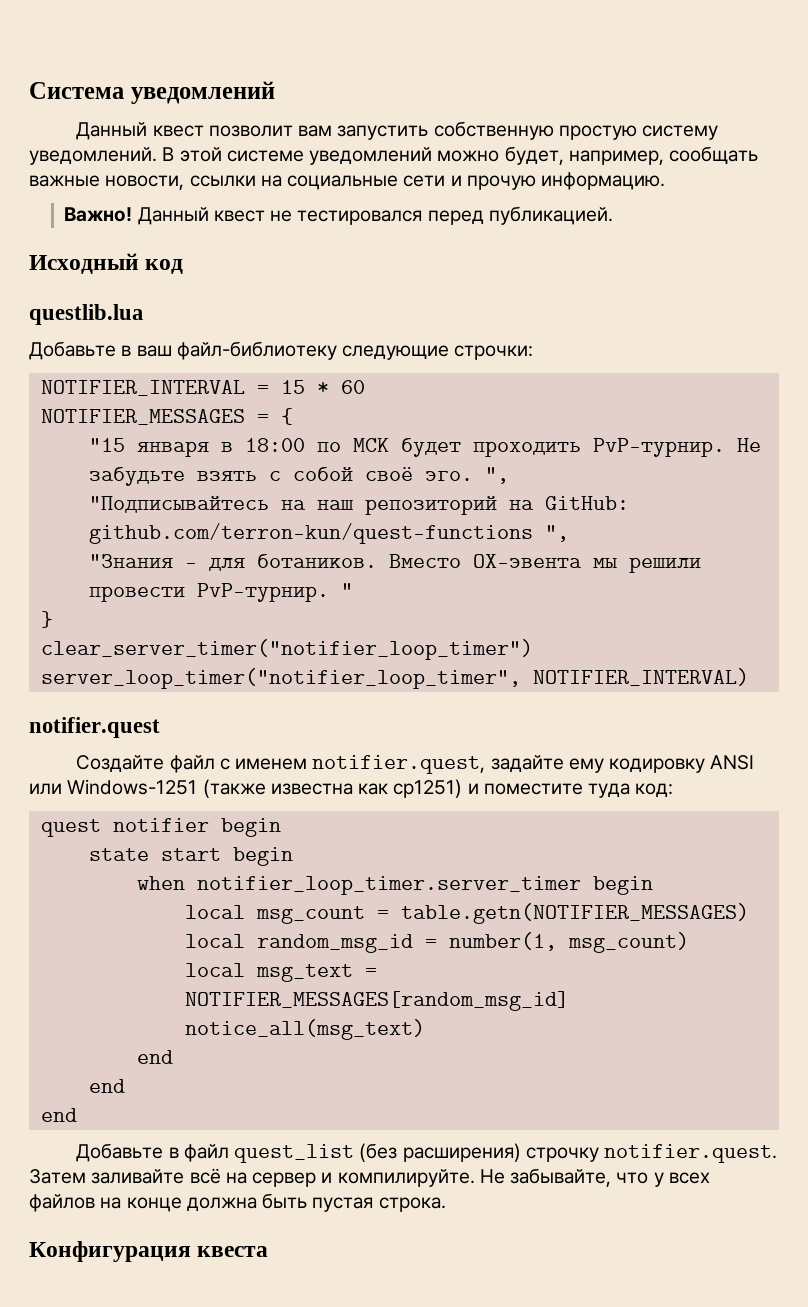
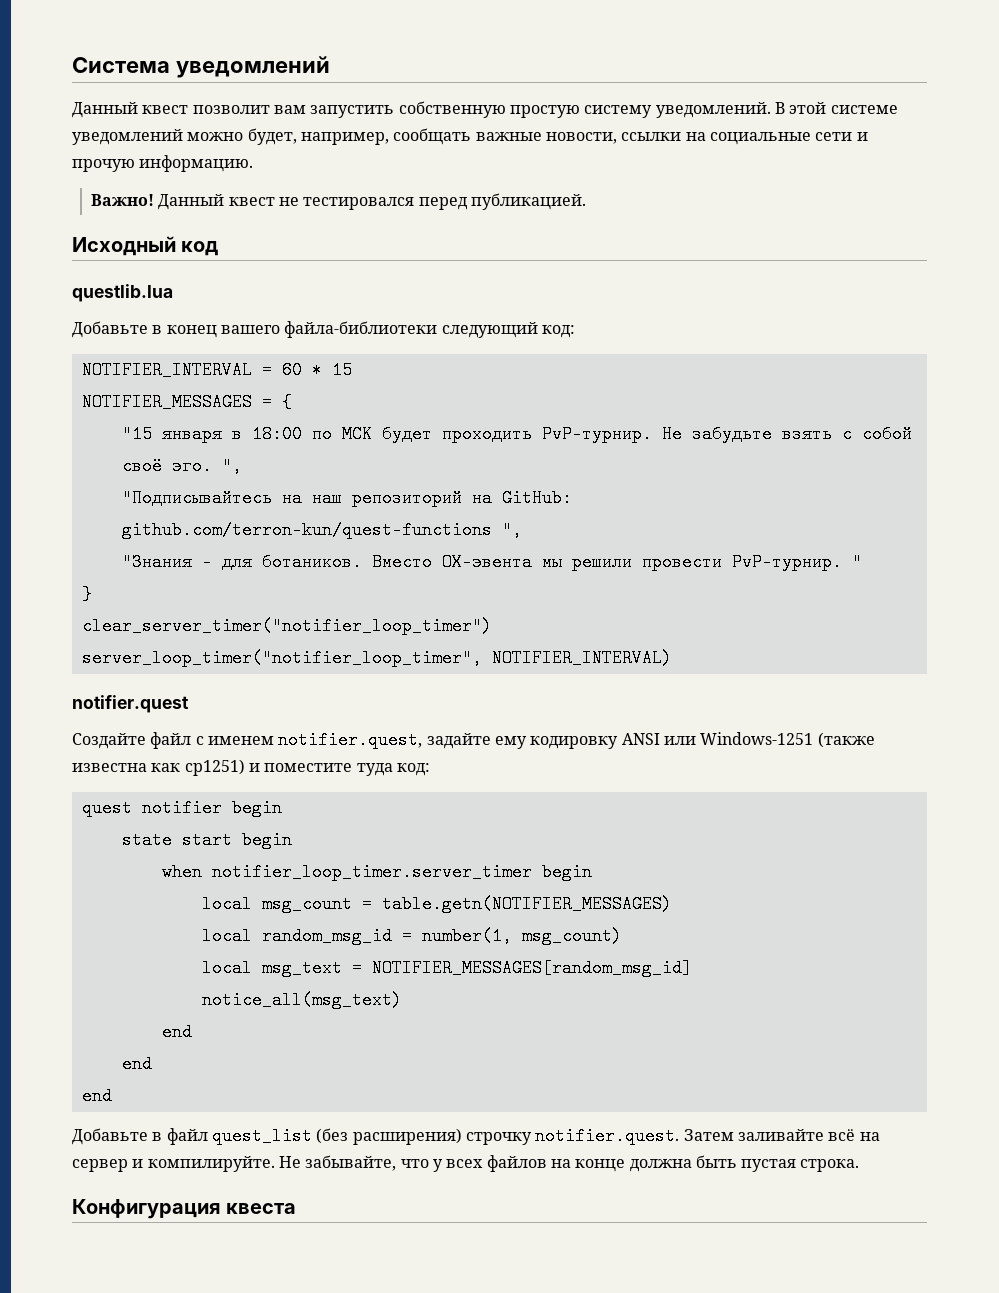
- Добавьте в ваш файл-библиотеку следующие строчки:
+ Добавьте в конец вашего файла-библиотеки следующий код:
- NOTIFIER_INTERVAL = 15 * 60
+ NOTIFIER_INTERVAL = 60 * 15

